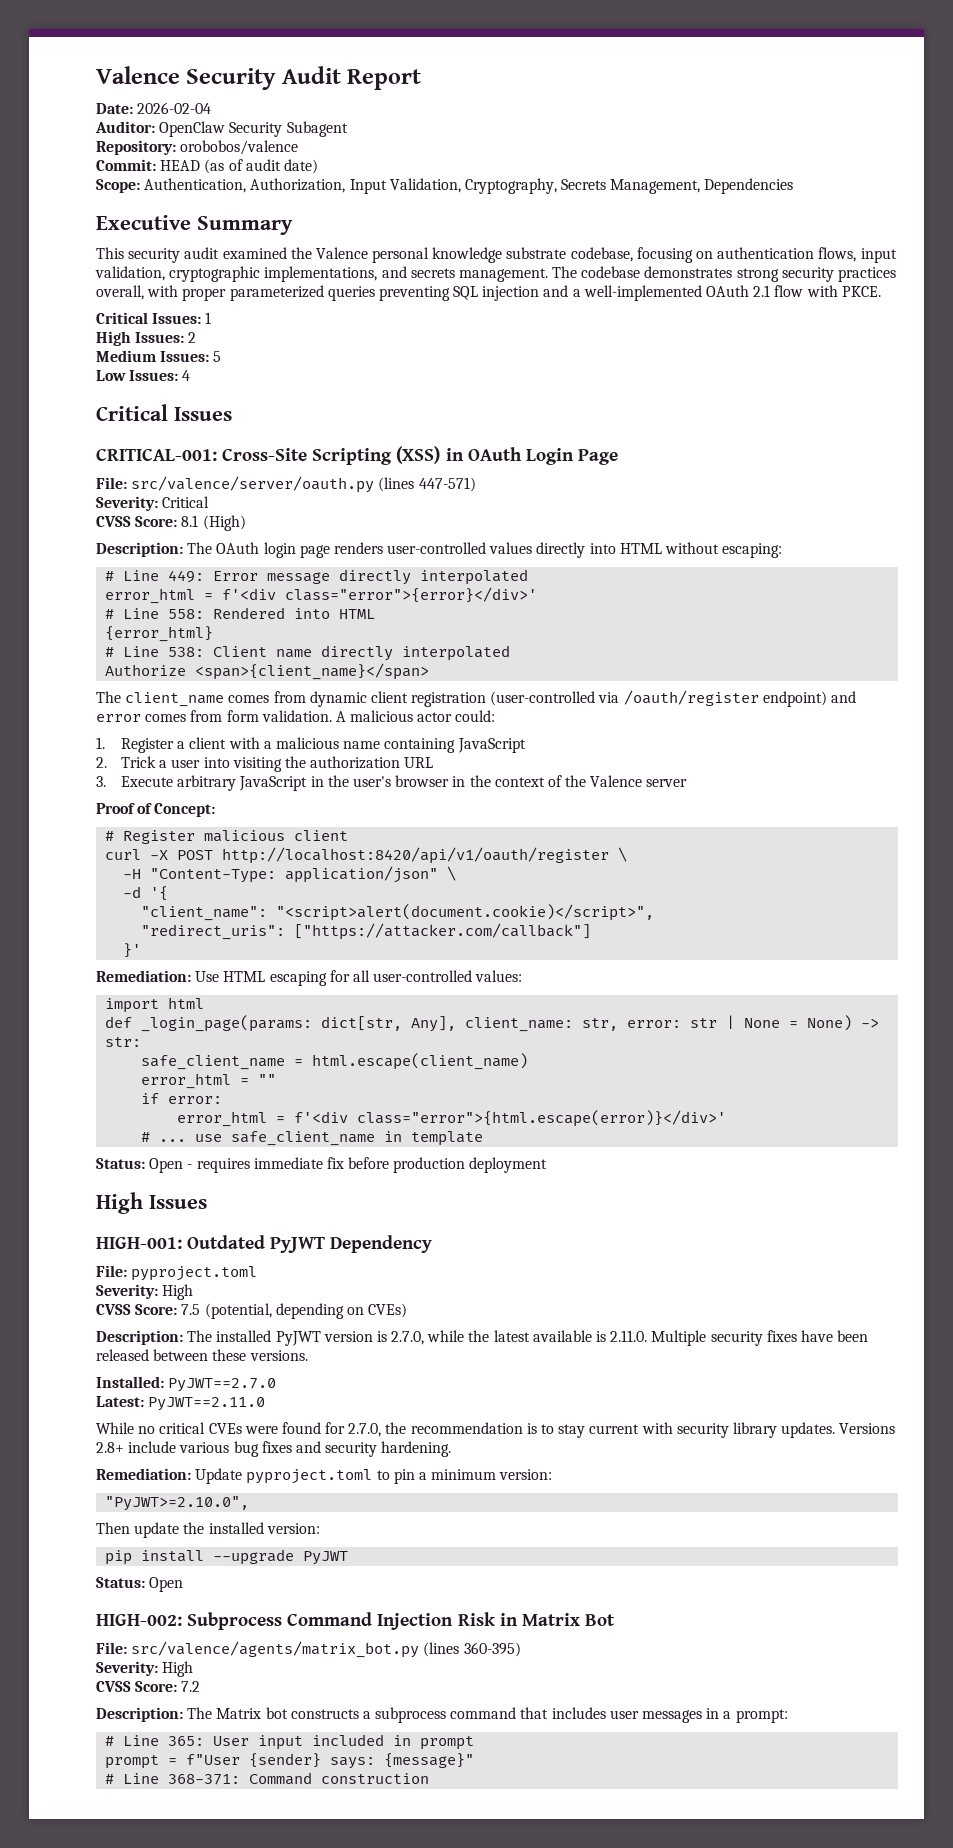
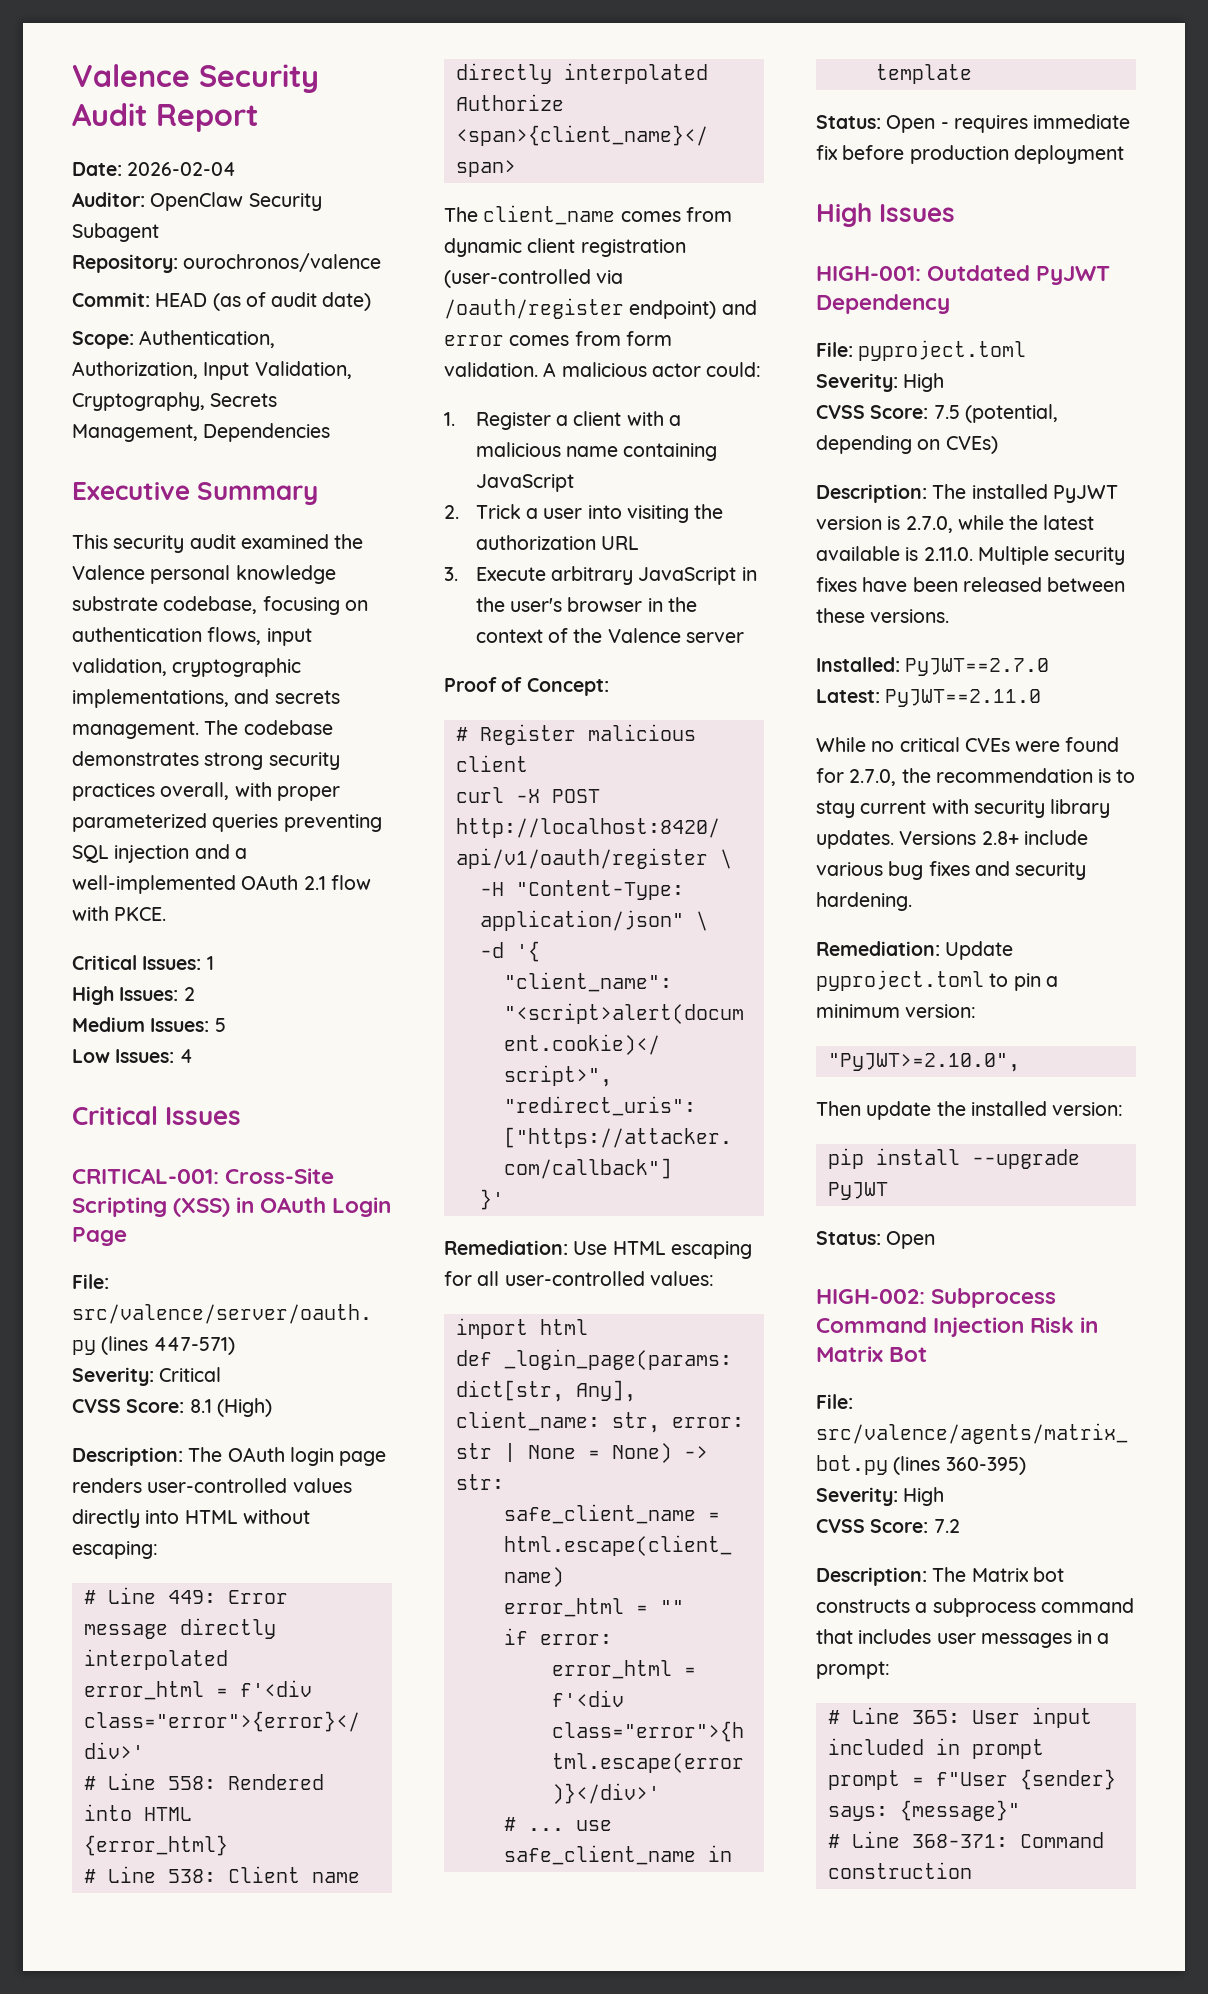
- Repository: orobobos/valence
+ Repository: ourochronos/valence

